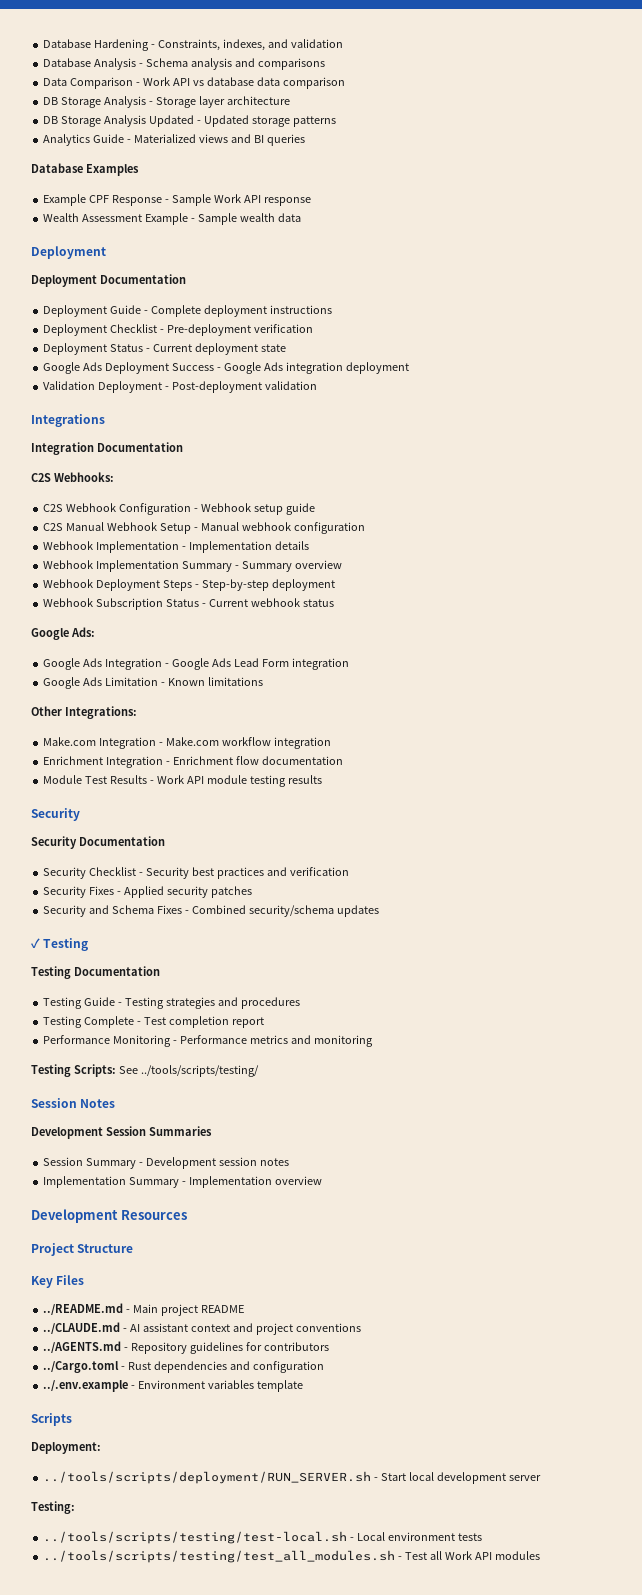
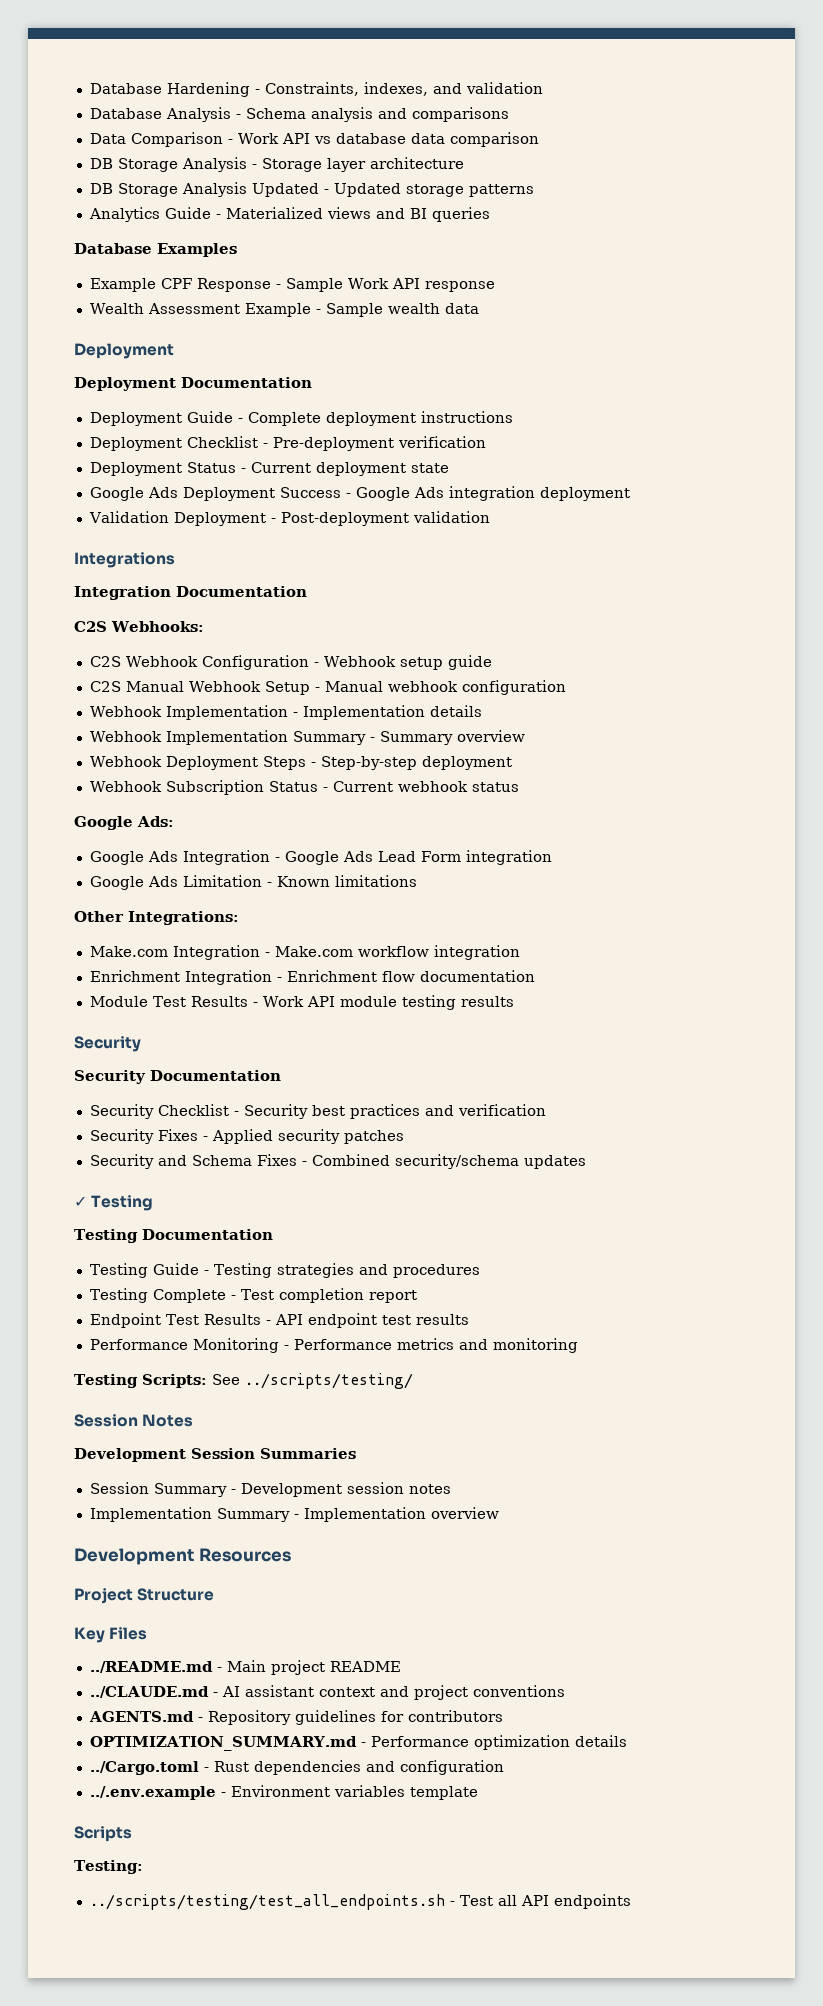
+ Endpoint Test Results - API endpoint test results
- Testing Scripts: See ../tools/scripts/testing/
+ Testing Scripts: See ../scripts/testing/
- ../AGENTS.md - Repository guidelines for contributors
+ AGENTS.md - Repository guidelines for contributors
+ OPTIMIZATION_SUMMARY.md - Performance optimization details
- Deployment:
- ../tools/scripts/deployment/RUN_SERVER.sh - Start local development server
  Testing:
- ../tools/scripts/testing/test-local.sh - Local environment tests
- ../tools/scripts/testing/test_all_modules.sh - Test all Work API modules
+ ../scripts/testing/test_all_endpoints.sh - Test all API endpoints

